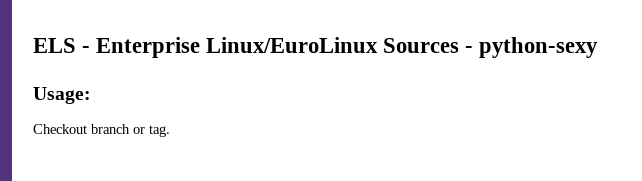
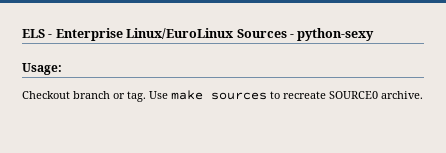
+ Use make sources to recreate SOURCE0 archive.

